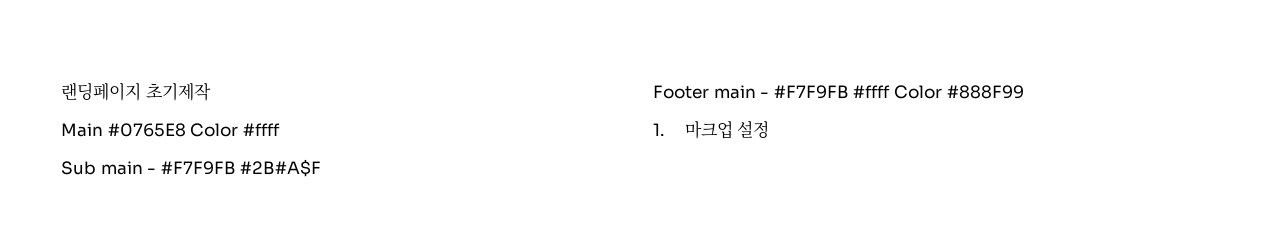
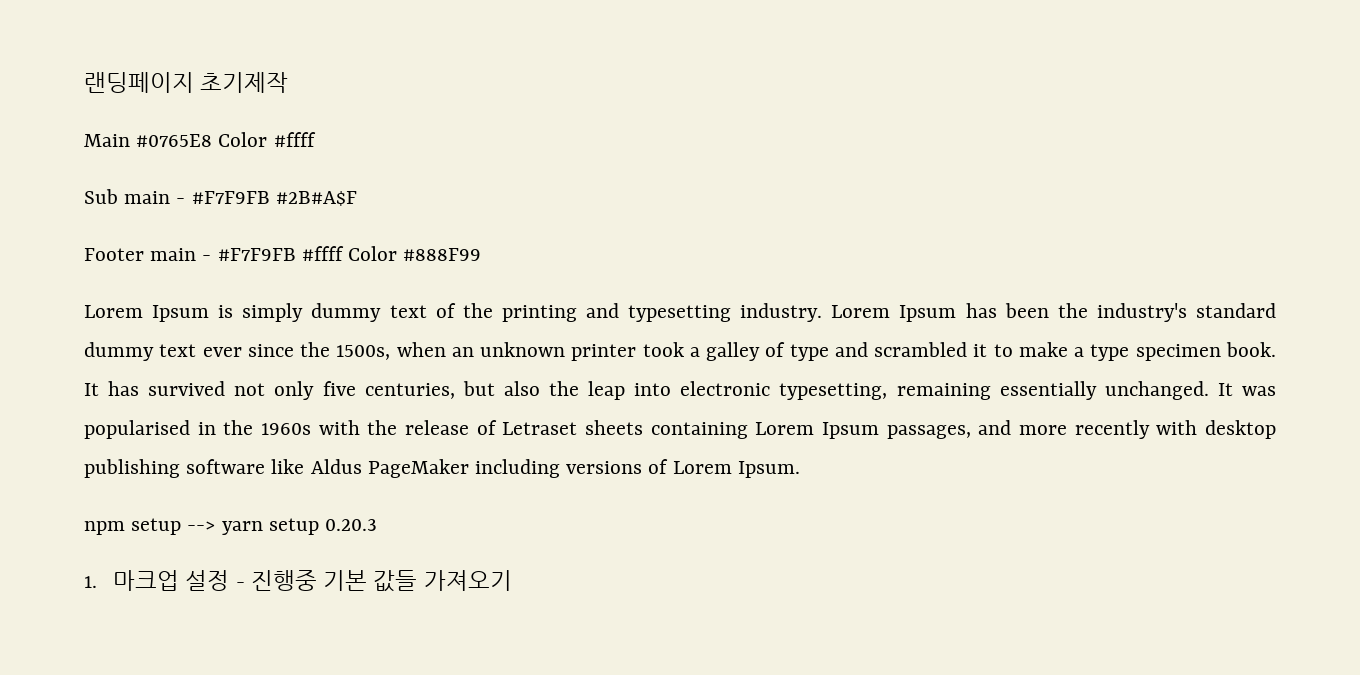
- 1. 마크업 설정
+ Lorem Ipsum is simply dummy text of the printing and typesetting industry. Lorem Ipsum has been the industry's standard dummy text ever since the 1500s, when an unknown printer took a galley of type and scrambled it to make a type specimen book. It has survived not only five centuries, but also the leap into electronic typesetting, remaining essentially unchanged. It was popularised in the 1960s with the release of Letraset sheets containing Lorem Ipsum passages, and more recently with desktop publishing software like Aldus PageMaker including versions of Lorem Ipsum.
+ npm setup --> yarn setup 0.20.3
+ 1. 마크업 설정 - 진행중 기본 값들 가져오기

